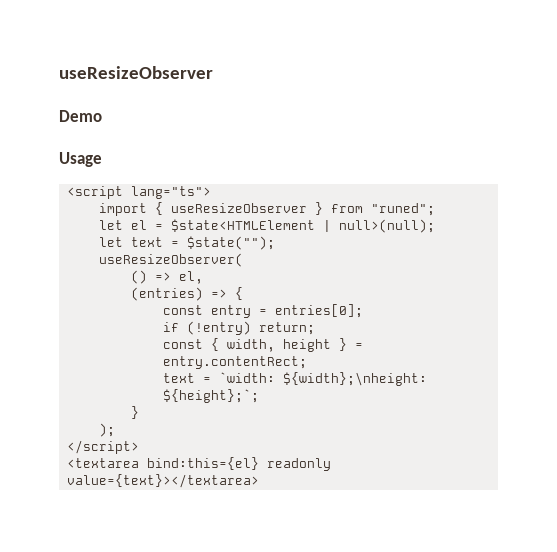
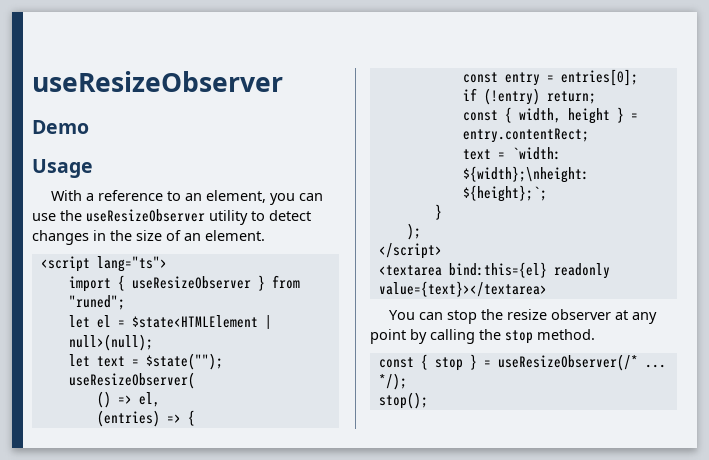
+ With a reference to an element, you can use the useResizeObserver utility to detect changes in the size of an element.
+ You can stop the resize observer at any point by calling the stop method.
+ const { stop } = useResizeObserver(/* ... */);
+ stop();

